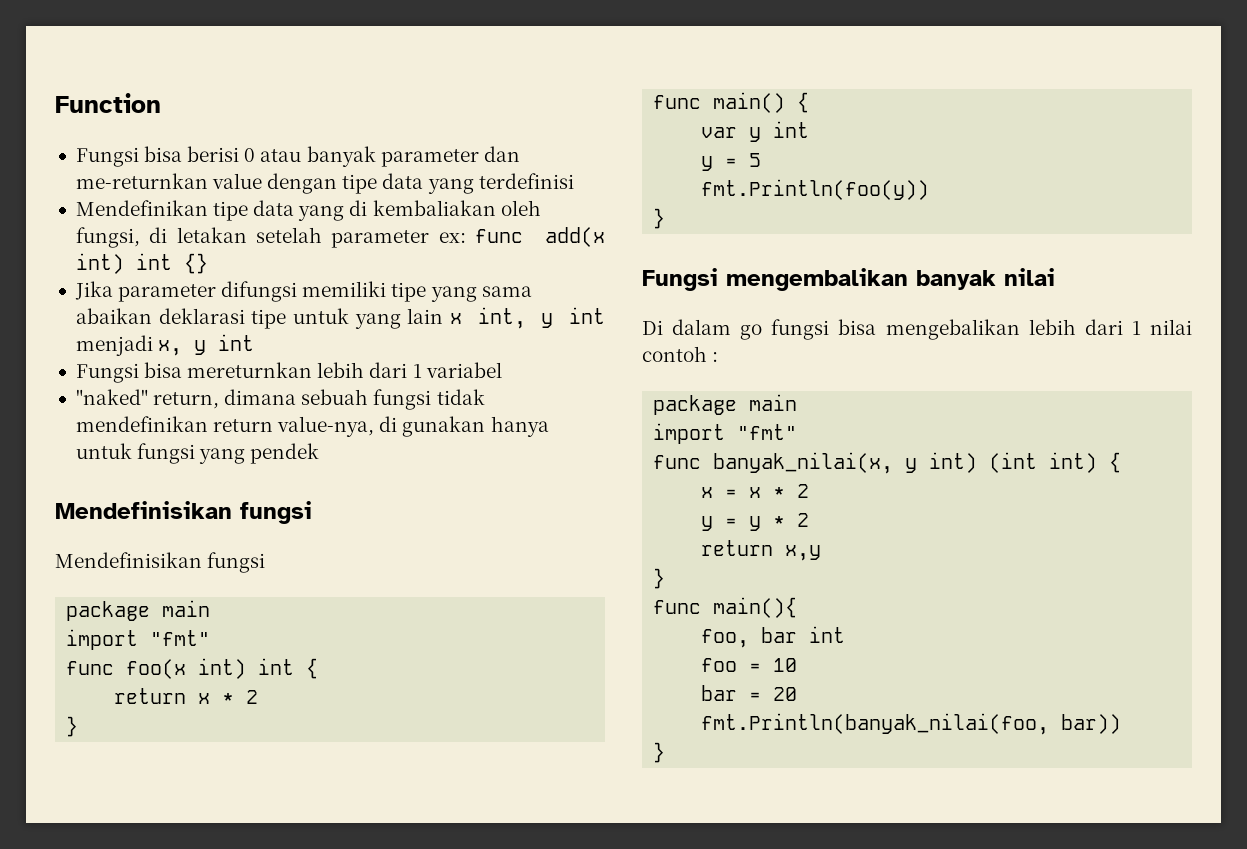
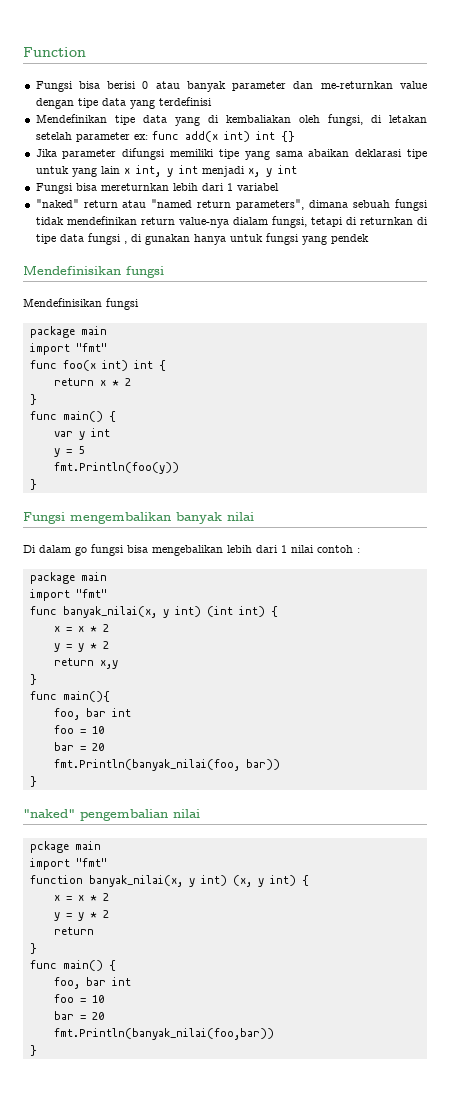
- "naked" return, dimana sebuah fungsi tidak mendefinikan return value-nya, di gunakan hanya untuk fungsi yang pendek
+ "naked" return atau "named return parameters", dimana sebuah fungsi tidak mendefinikan return value-nya dialam fungsi, tetapi di returnkan di tipe data fungsi , di gunakan hanya untuk fungsi yang pendek
+ "naked" pengembalian nilai
+ pckage main
+ import "fmt"
+ function banyak_nilai(x, y int) (x, y int) {
+ x = x * 2
+ y = y * 2
+ return
+ }
+ func main() {
+ foo, bar int
+ foo = 10
+ bar = 20
+ fmt.Println(banyak_nilai(foo,bar))
+ }

